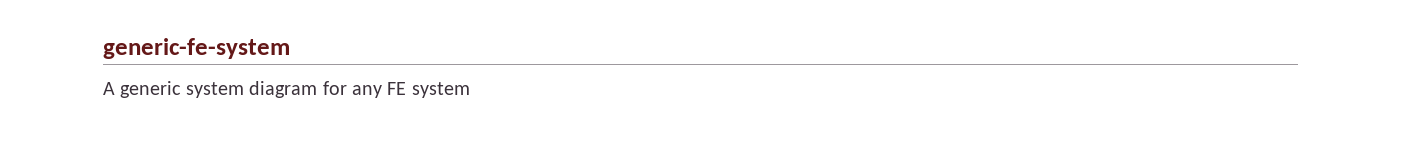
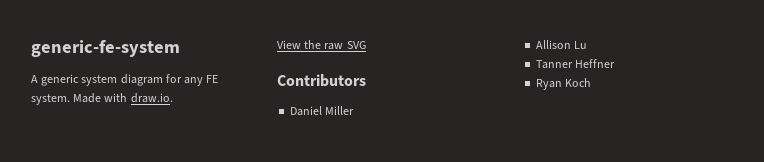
- A generic system diagram for any FE system
+ A generic system diagram for any FE system. Made with draw.io.
+ View the raw SVG
+ Contributors
+ Daniel Miller
+ Allison Lu
+ Tanner Heffner
+ Ryan Koch

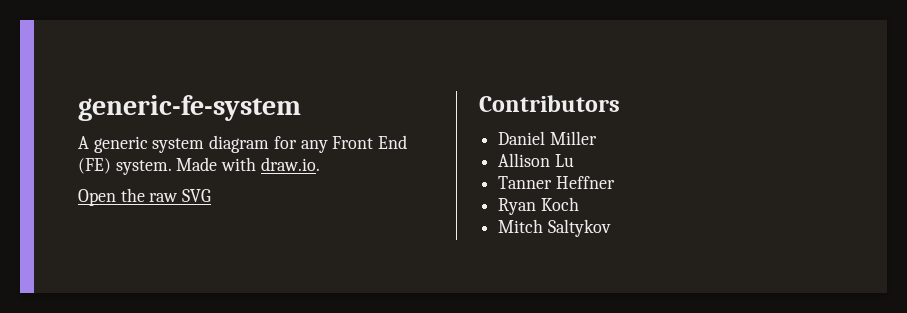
- A generic system diagram for any FE system.
+ A generic system diagram for any Front End (FE) system.
- View the raw SVG
+ Open the raw SVG
+ Mitch Saltykov

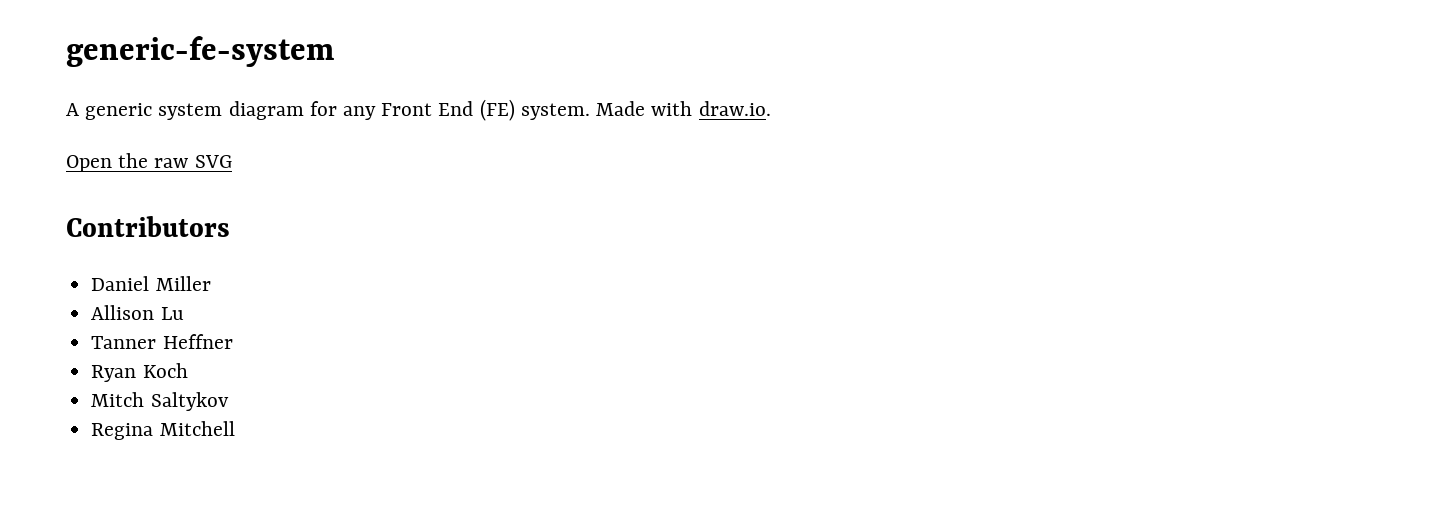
+ Regina Mitchell

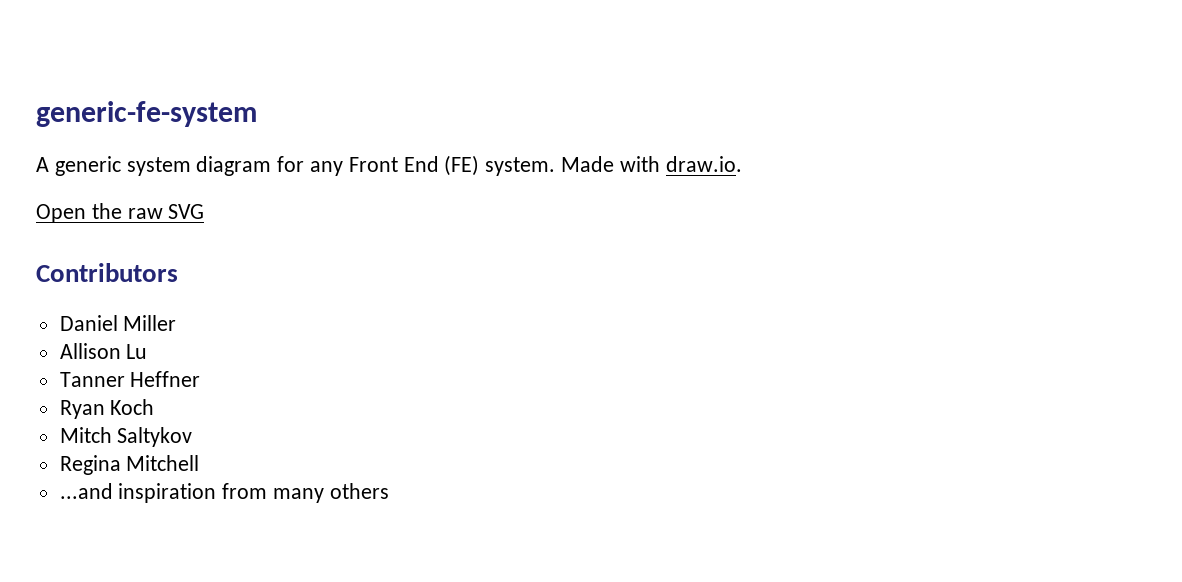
+ ...and inspiration from many others

